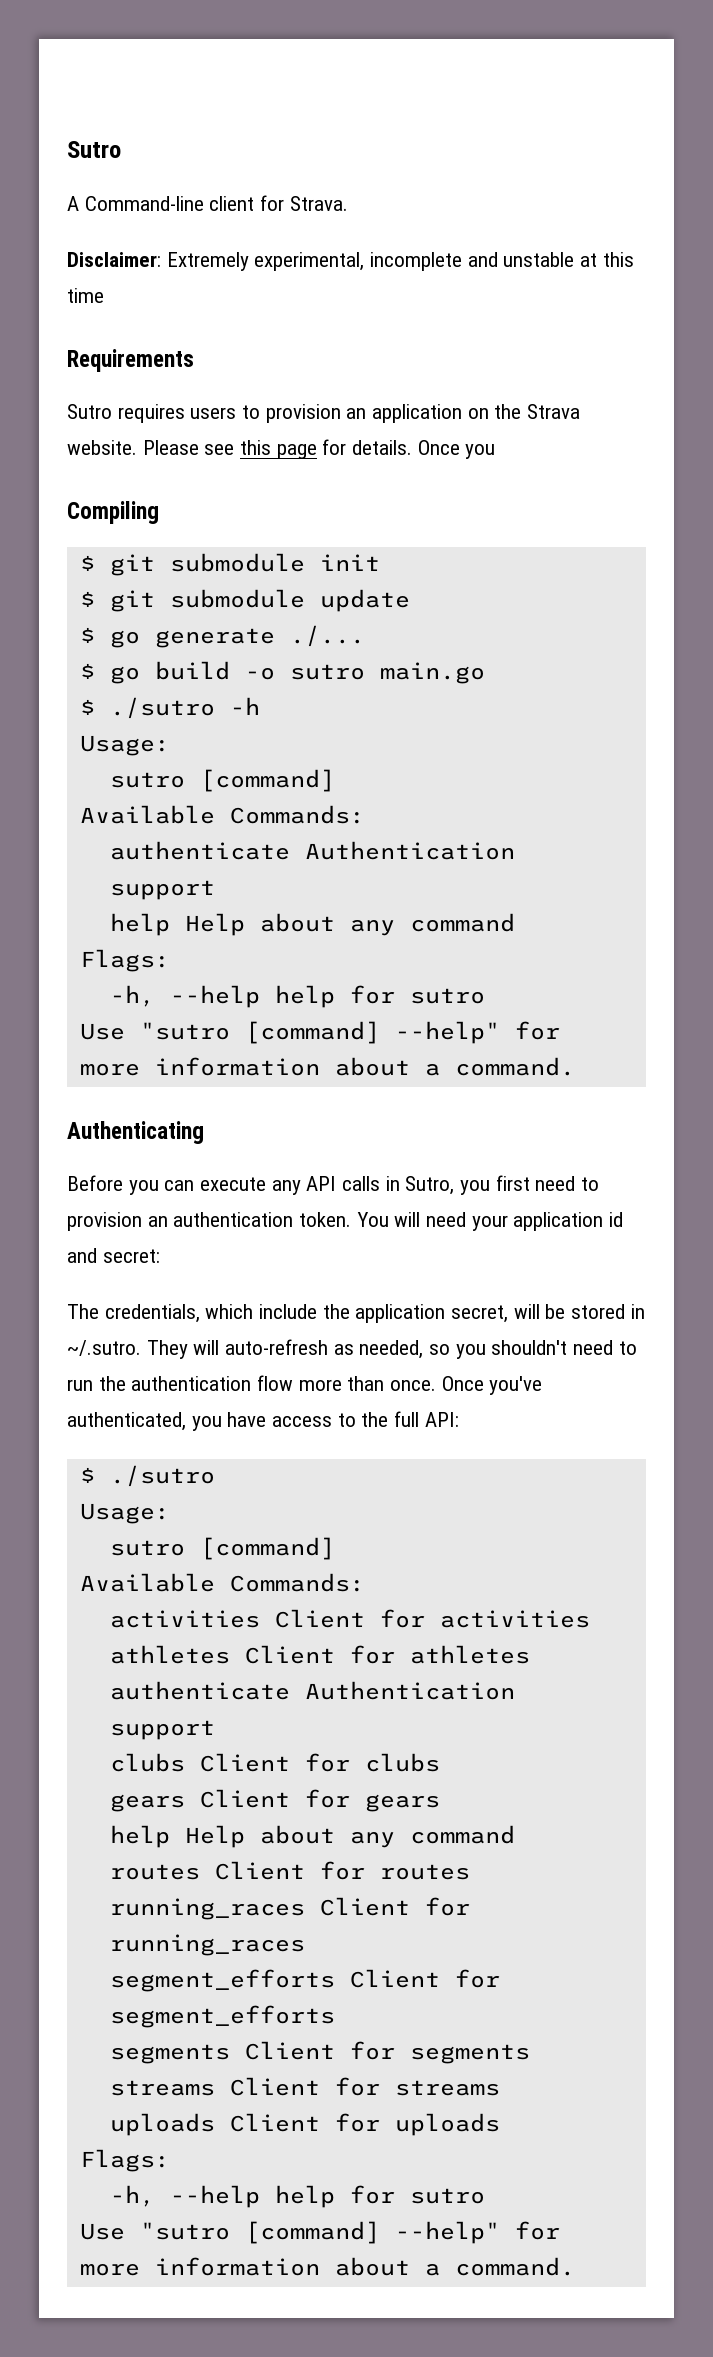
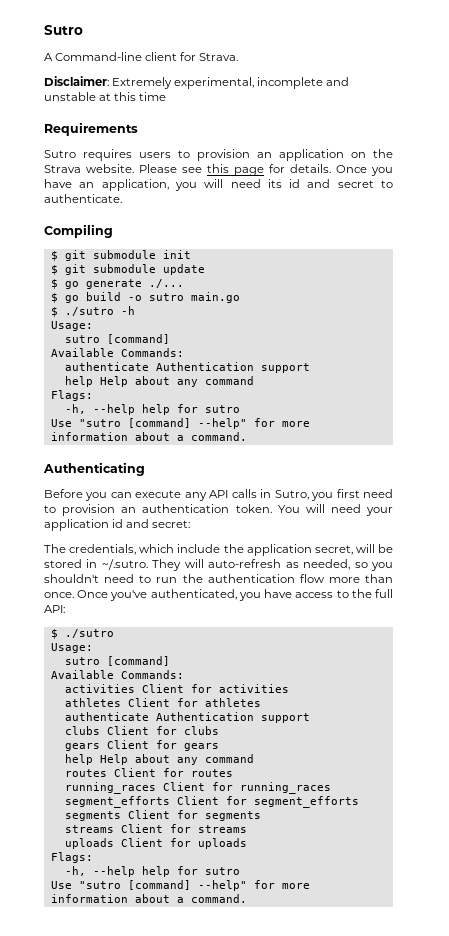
- Once you
+ Once you have an application, you will need its id and secret to authenticate.

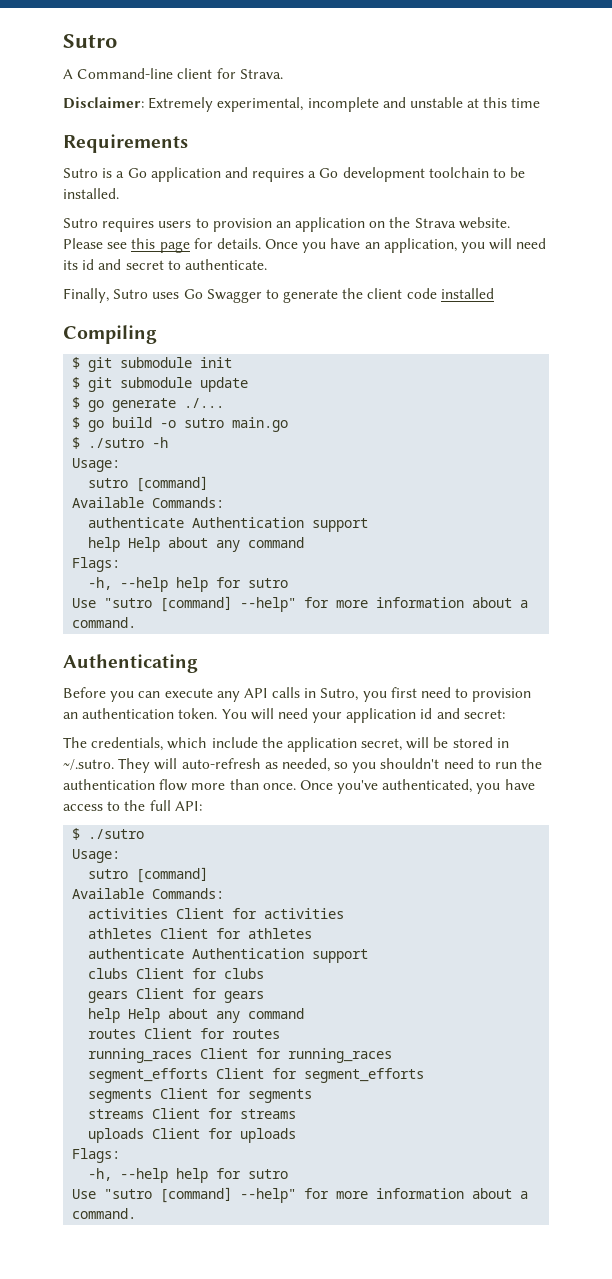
+ Sutro is a Go application and requires a Go development toolchain to be installed.
+ Finally, Sutro uses Go Swagger to generate the client code installed

